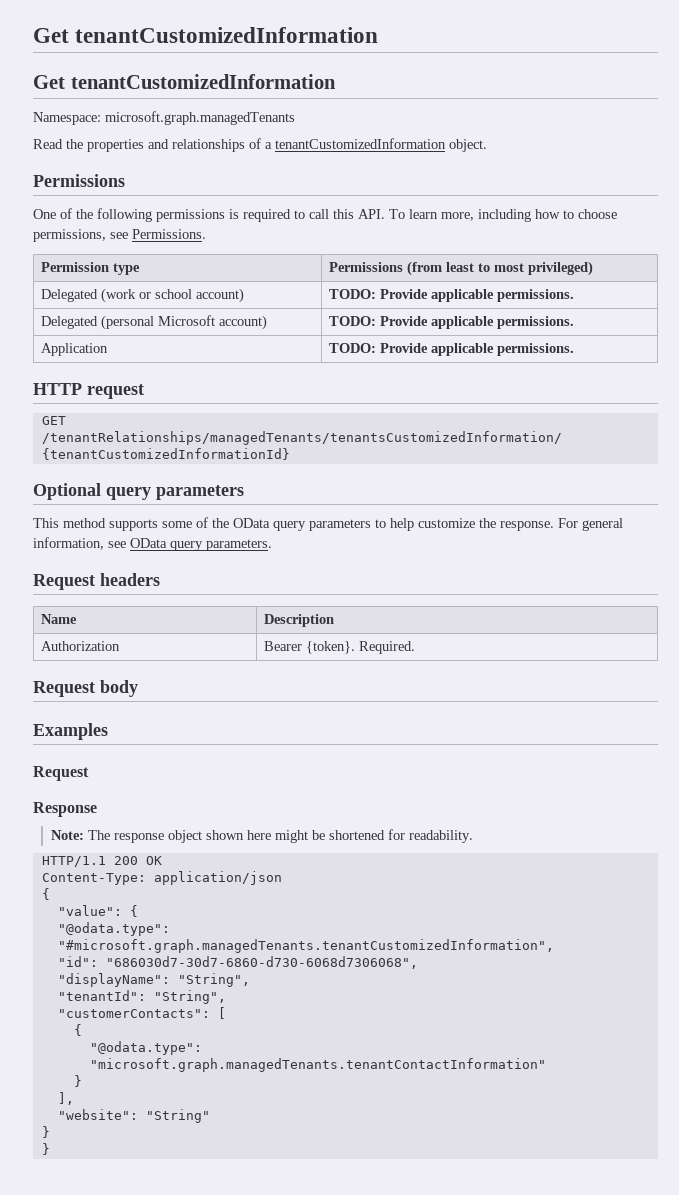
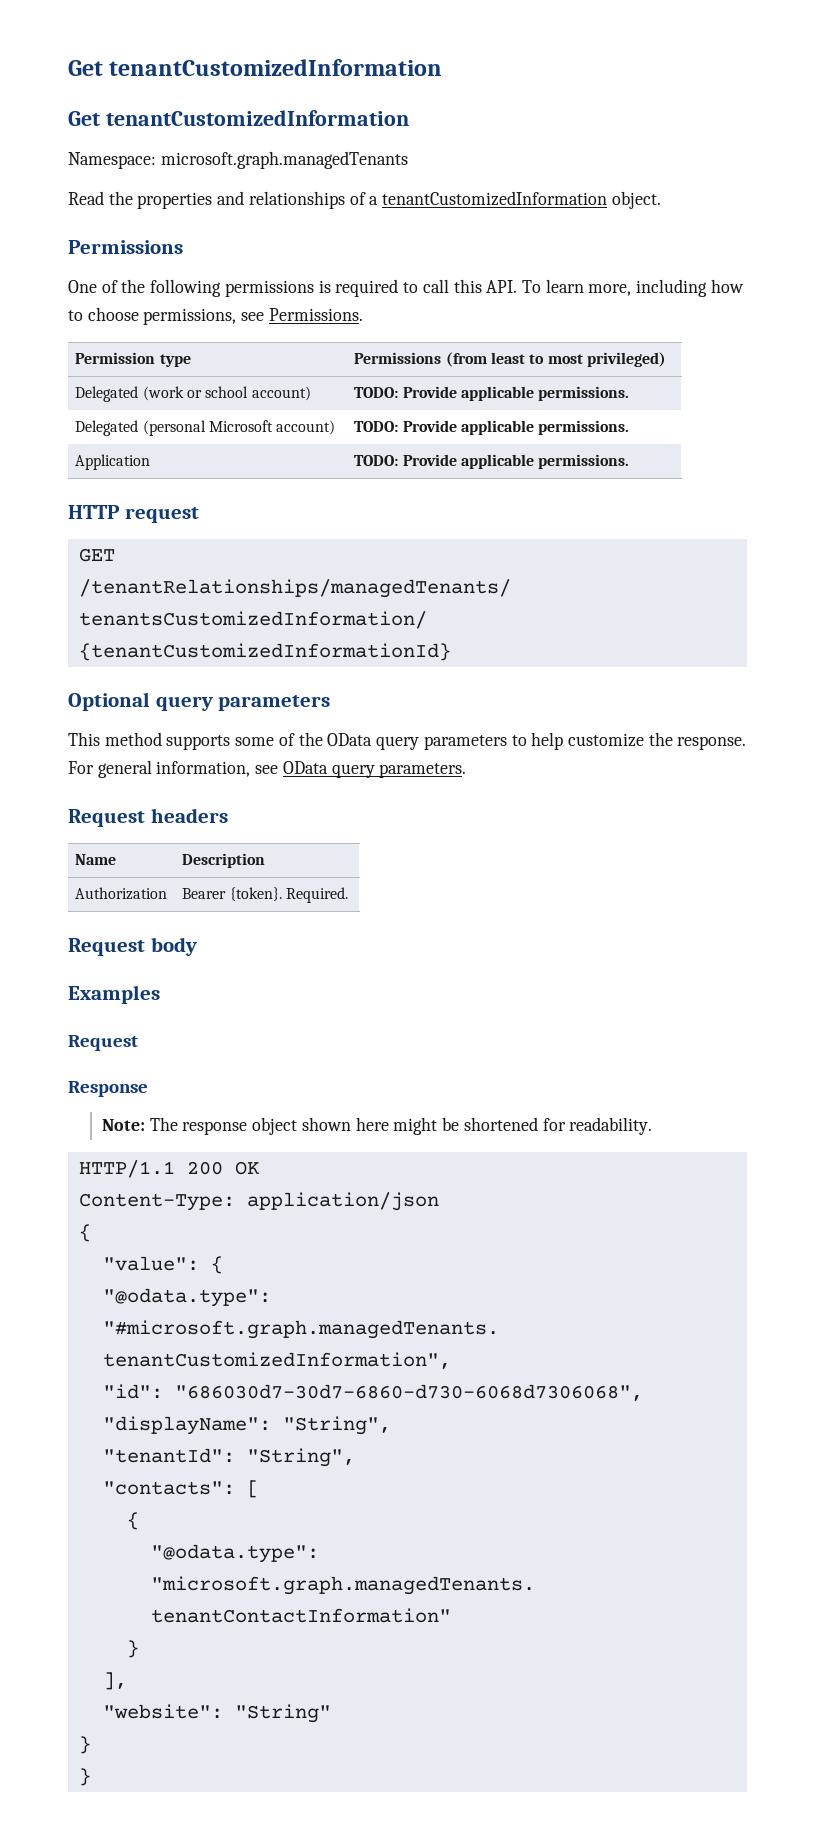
- "customerContacts": [
+ "contacts": [

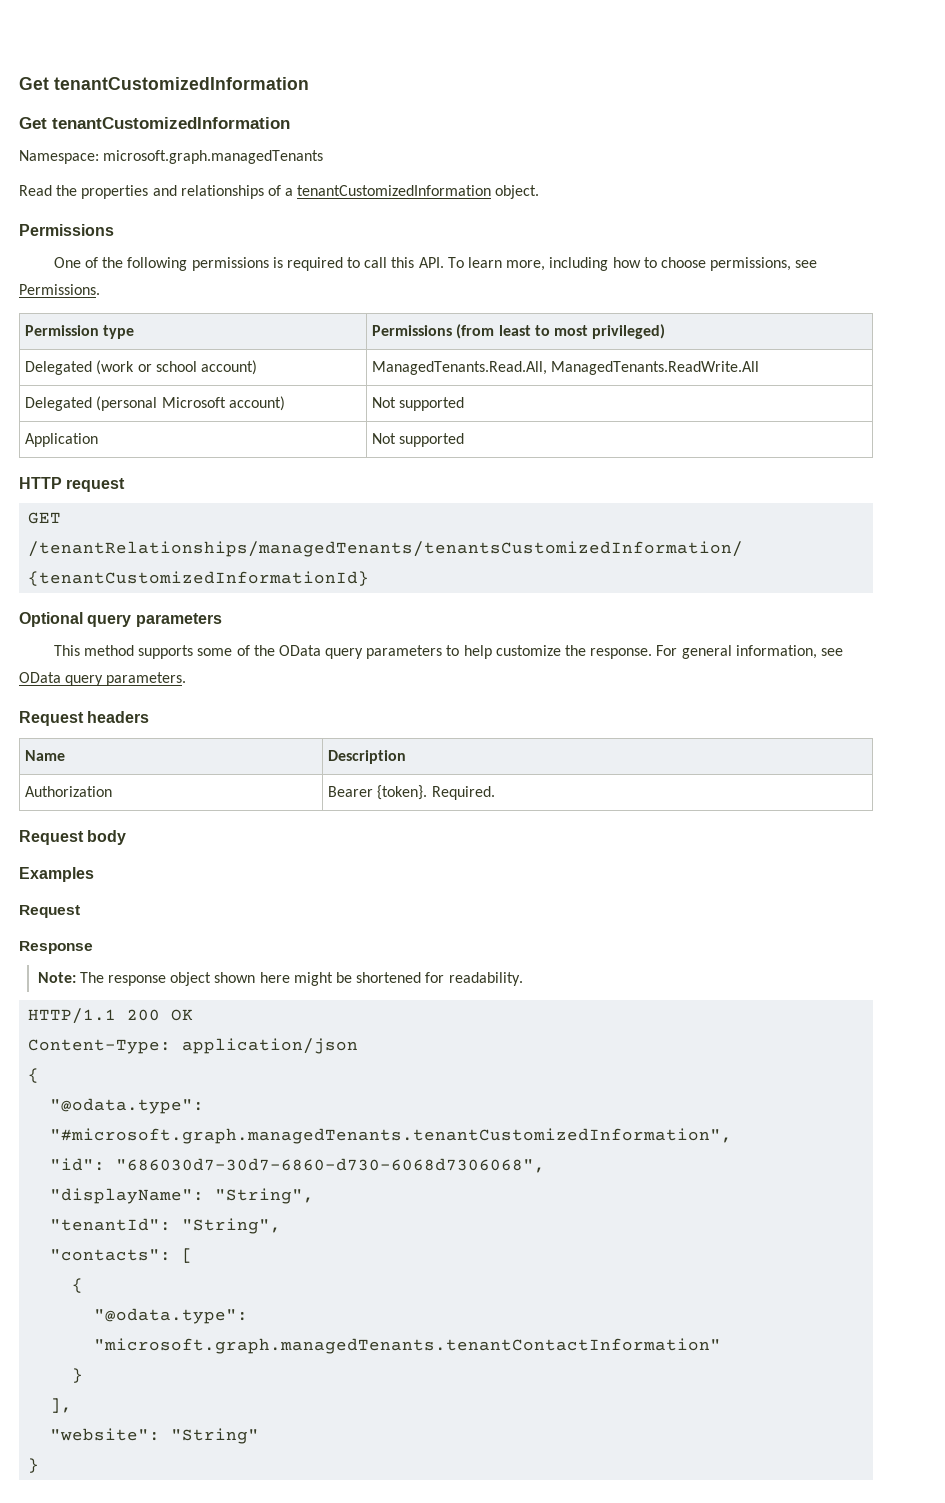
- Delegated (work or school account) | TODO: Provide applicable permissions.
+ Delegated (work or school account) | ManagedTenants.Read.All, ManagedTenants.ReadWrite.All
- Delegated (personal Microsoft account) | TODO: Provide applicable permissions.
- Application | TODO: Provide applicable permissions.
+ Delegated (personal Microsoft account) | Not supported
+ Application | Not supported
- "value": {
  "website": "String"
- }

